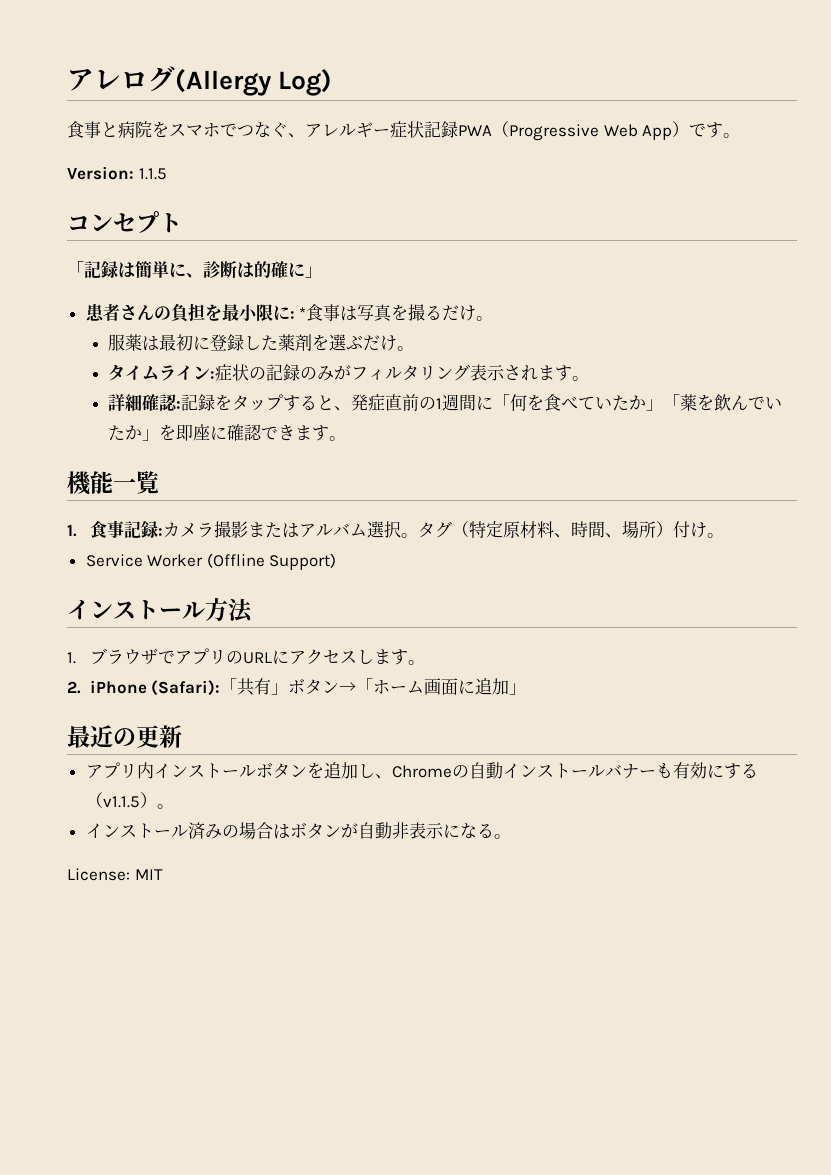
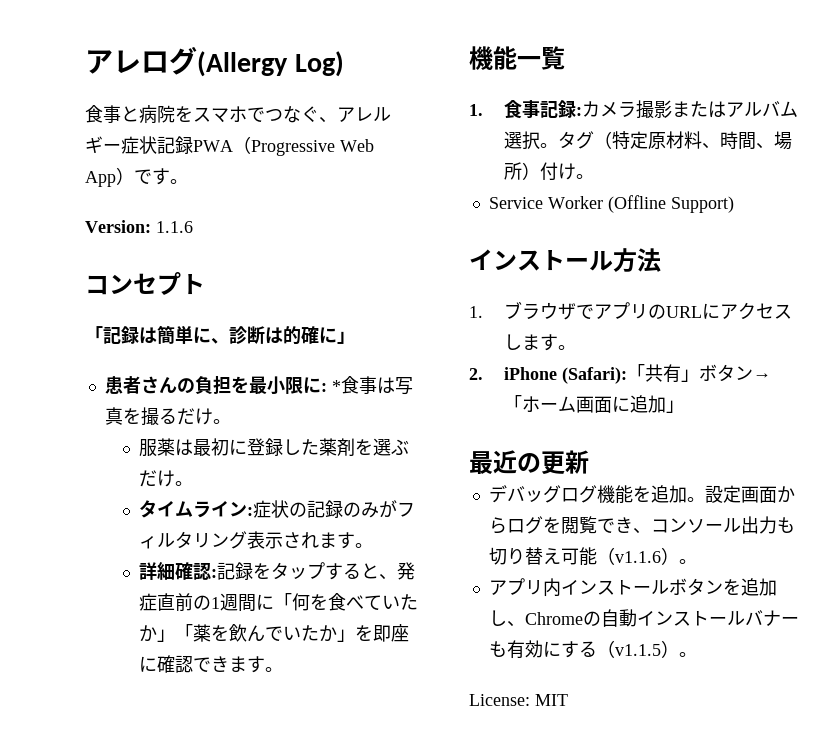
- Version: 1.1.5
+ Version: 1.1.6
+ デバッグログ機能を追加。設定画面からログを閲覧でき、コンソール出力も切り替え可能（v1.1.6）。
- インストール済みの場合はボタンが自動非表示になる。

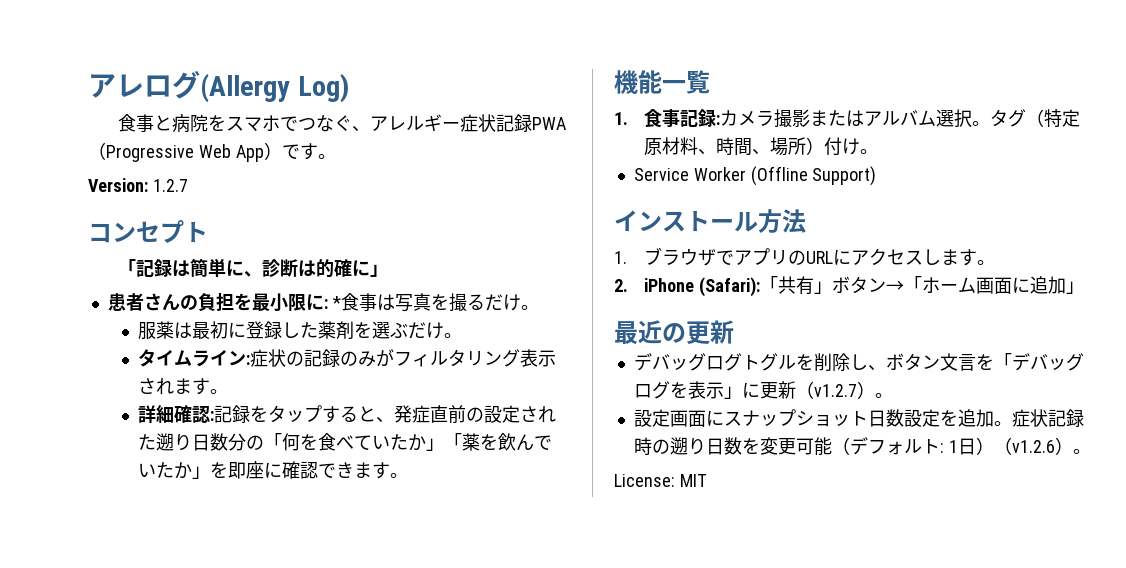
- Version: 1.1.6
+ Version: 1.2.7
- 詳細確認:記録をタップすると、発症直前の1週間に「何を食べていたか」「薬を飲んでいたか」を即座に確認できます。
+ 詳細確認:記録をタップすると、発症直前の設定された遡り日数分の「何を食べていたか」「薬を飲んでいたか」を即座に確認できます。
- デバッグログ機能を追加。設定画面からログを閲覧でき、コンソール出力も切り替え可能（v1.1.6）。
- アプリ内インストールボタンを追加し、Chromeの自動インストールバナーも有効にする（v1.1.5）。
+ デバッグログトグルを削除し、ボタン文言を「デバッグログを表示」に更新（v1.2.7）。
+ 設定画面にスナップショット日数設定を追加。症状記録時の遡り日数を変更可能（デフォルト: 1日）（v1.2.6）。

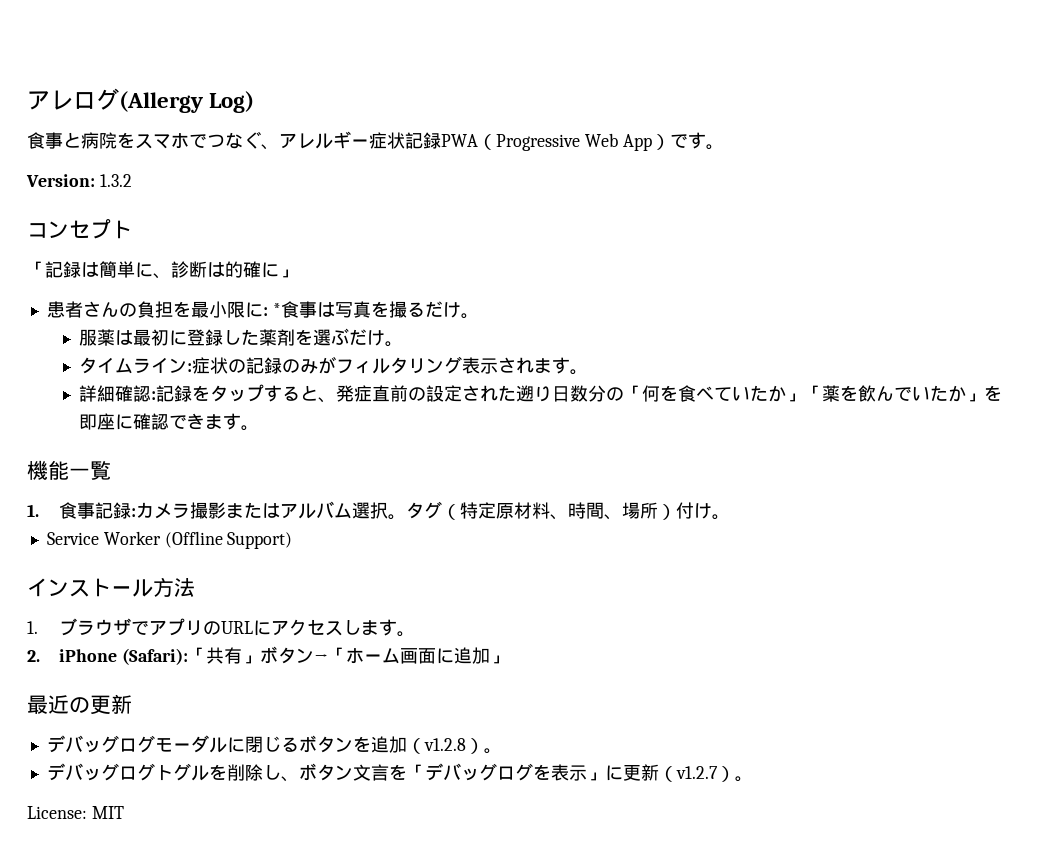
- Version: 1.2.7
+ Version: 1.3.2
+ デバッグログモーダルに閉じるボタンを追加（v1.2.8）。
- 設定画面にスナップショット日数設定を追加。症状記録時の遡り日数を変更可能（デフォルト: 1日）（v1.2.6）。

